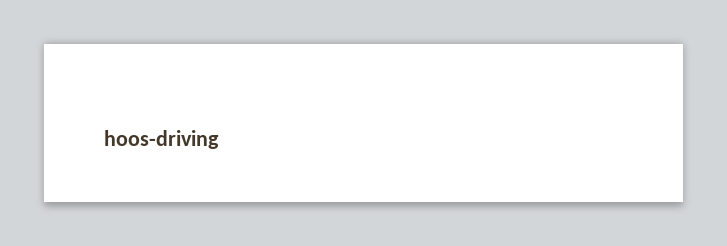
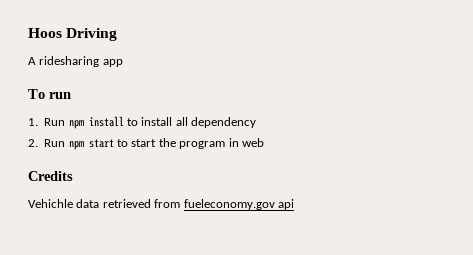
- hoos-driving
+ Hoos Driving
+ A ridesharing app
+ To run
+ 1. Run npm install to install all dependency
+ 2. Run npm start to start the program in web
+ Credits
+ Vehichle data retrieved from fueleconomy.gov api

